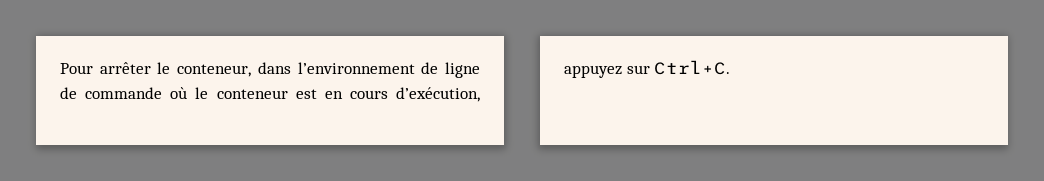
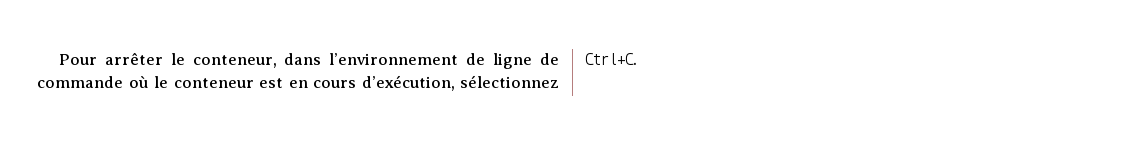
- Pour arrêter le conteneur, dans l’environnement de ligne de commande où le conteneur est en cours d’exécution, appuyez sur Ctrl+C.
+ Pour arrêter le conteneur, dans l’environnement de ligne de commande où le conteneur est en cours d’exécution, sélectionnez Ctrl+C.

